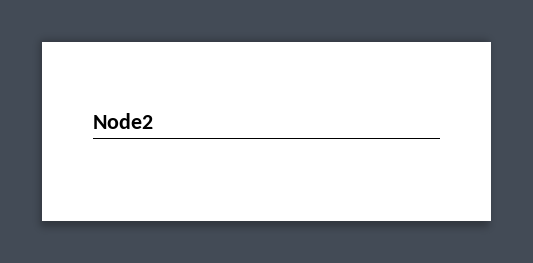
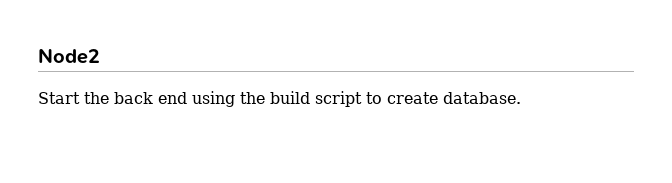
+ Start the back end using the build script to create database.

